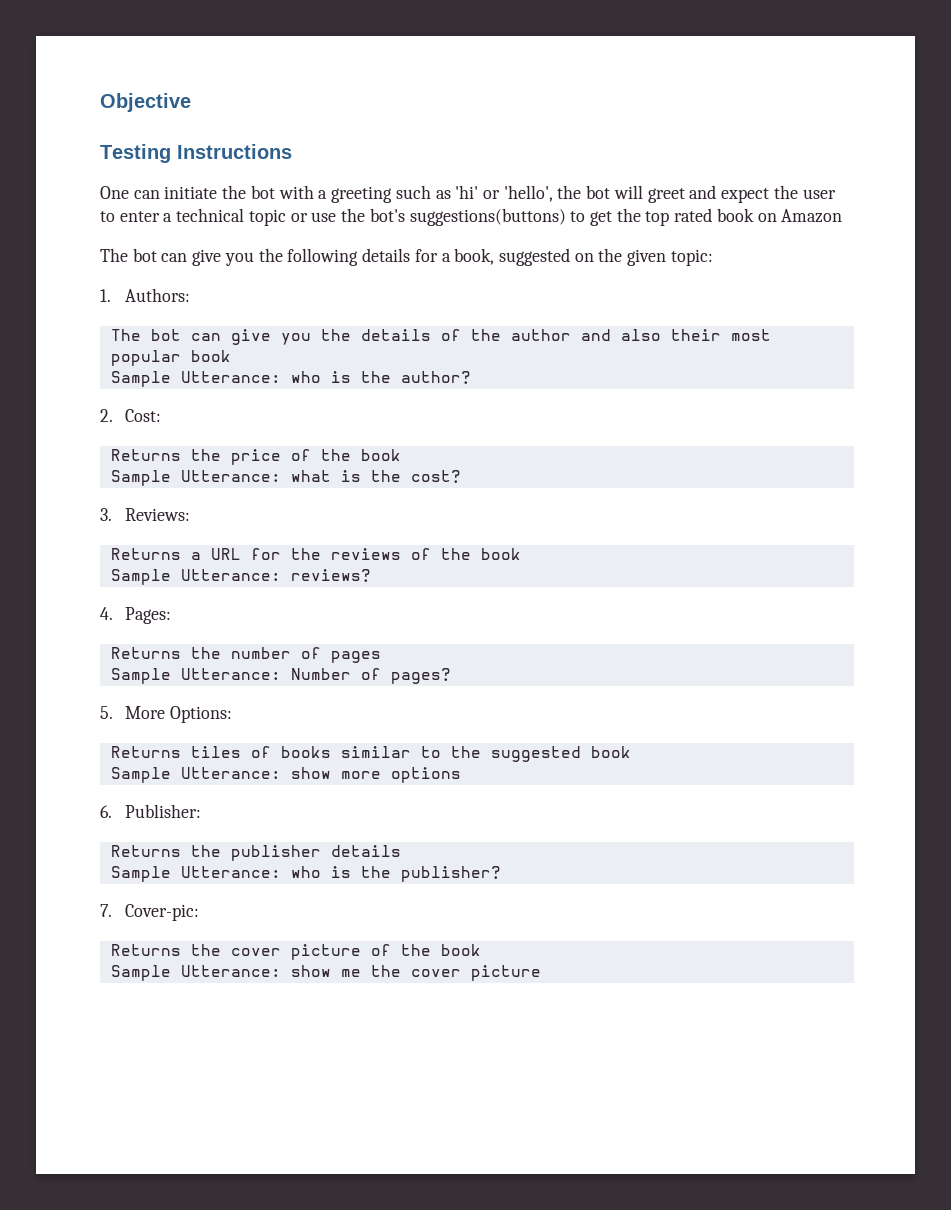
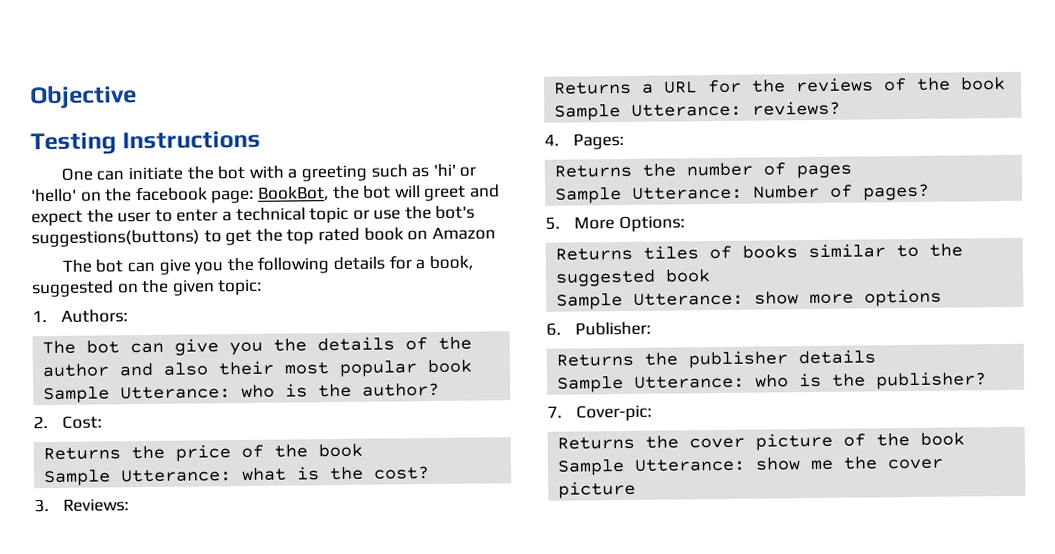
- One can initiate the bot with a greeting such as 'hi' or 'hello', the bot will greet and expect the user to enter a technical topic or use the bot's suggestions(buttons) to get the top rated book on Amazon
+ One can initiate the bot with a greeting such as 'hi' or 'hello' on the facebook page: BookBot, the bot will greet and expect the user to enter a technical topic or use the bot's suggestions(buttons) to get the top rated book on Amazon

